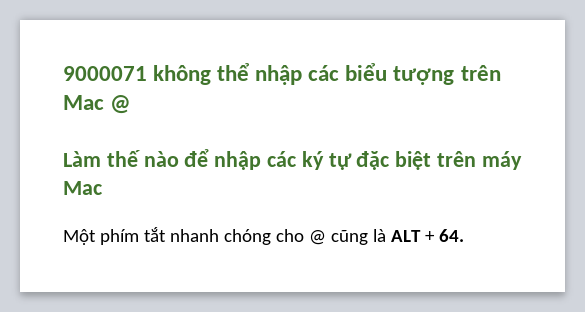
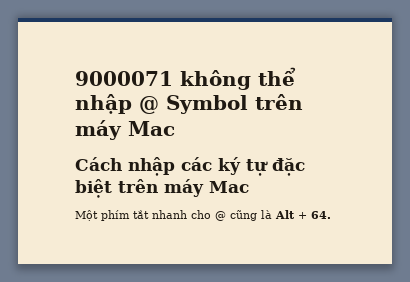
- 9000071 không thể nhập các biểu tượng trên Mac @
- Làm thế nào để nhập các ký tự đặc biệt trên máy Mac
+ 9000071 không thể nhập @ Symbol trên máy Mac
+ Cách nhập các ký tự đặc biệt trên máy Mac
- Một phím tắt nhanh chóng cho @ cũng là ALT + 64.
+ Một phím tắt nhanh cho @ cũng là Alt + 64.

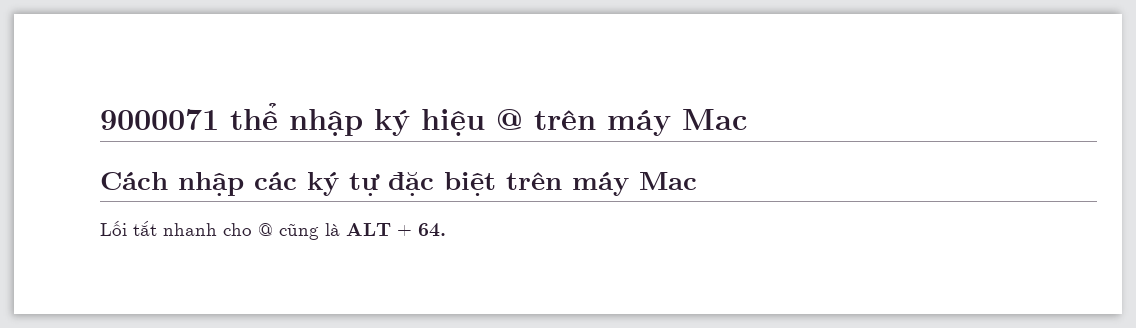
- 9000071 không thể nhập @ Symbol trên máy Mac
+ 9000071 thể nhập ký hiệu @ trên máy Mac
- Một phím tắt nhanh cho @ cũng là Alt + 64.
+ Lối tắt nhanh cho @ cũng là ALT + 64.

